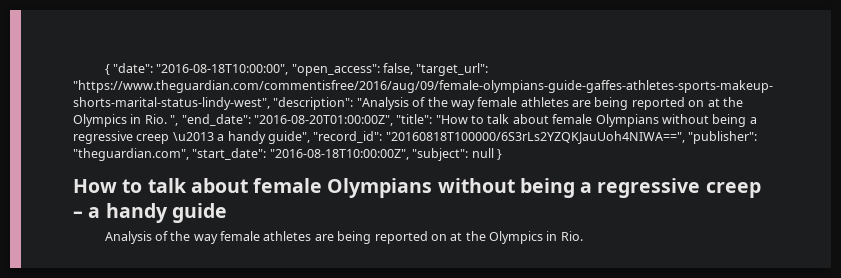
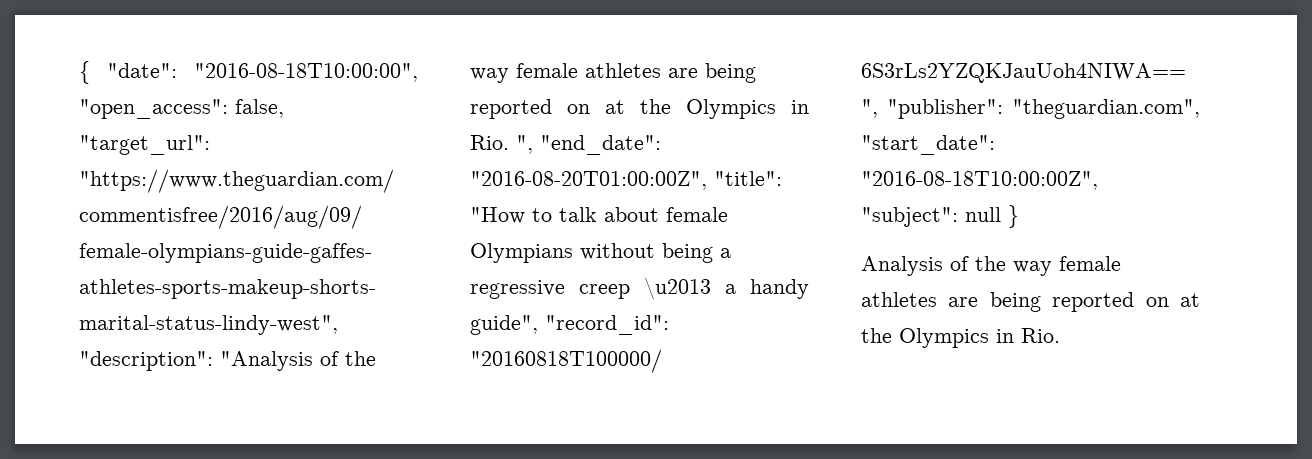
- How to talk about female Olympians without being a regressive creep – a handy guide

